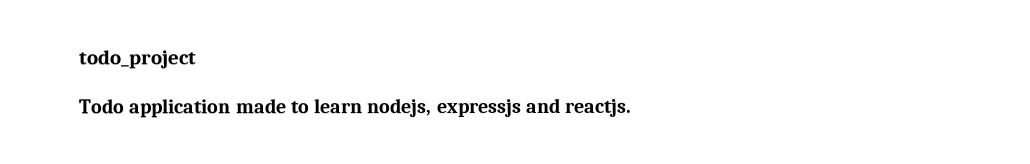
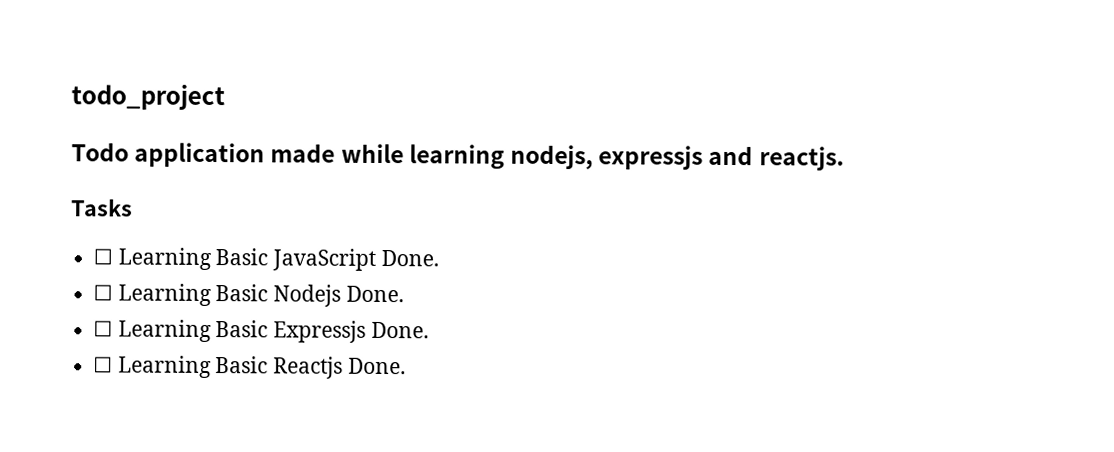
- Todo application made to learn nodejs, expressjs and reactjs.
+ Todo application made while learning nodejs, expressjs and reactjs.
+ Tasks
+ ☐ Learning Basic JavaScript Done.
+ ☐ Learning Basic Nodejs Done.
+ ☐ Learning Basic Expressjs Done.
+ ☐ Learning Basic Reactjs Done.

